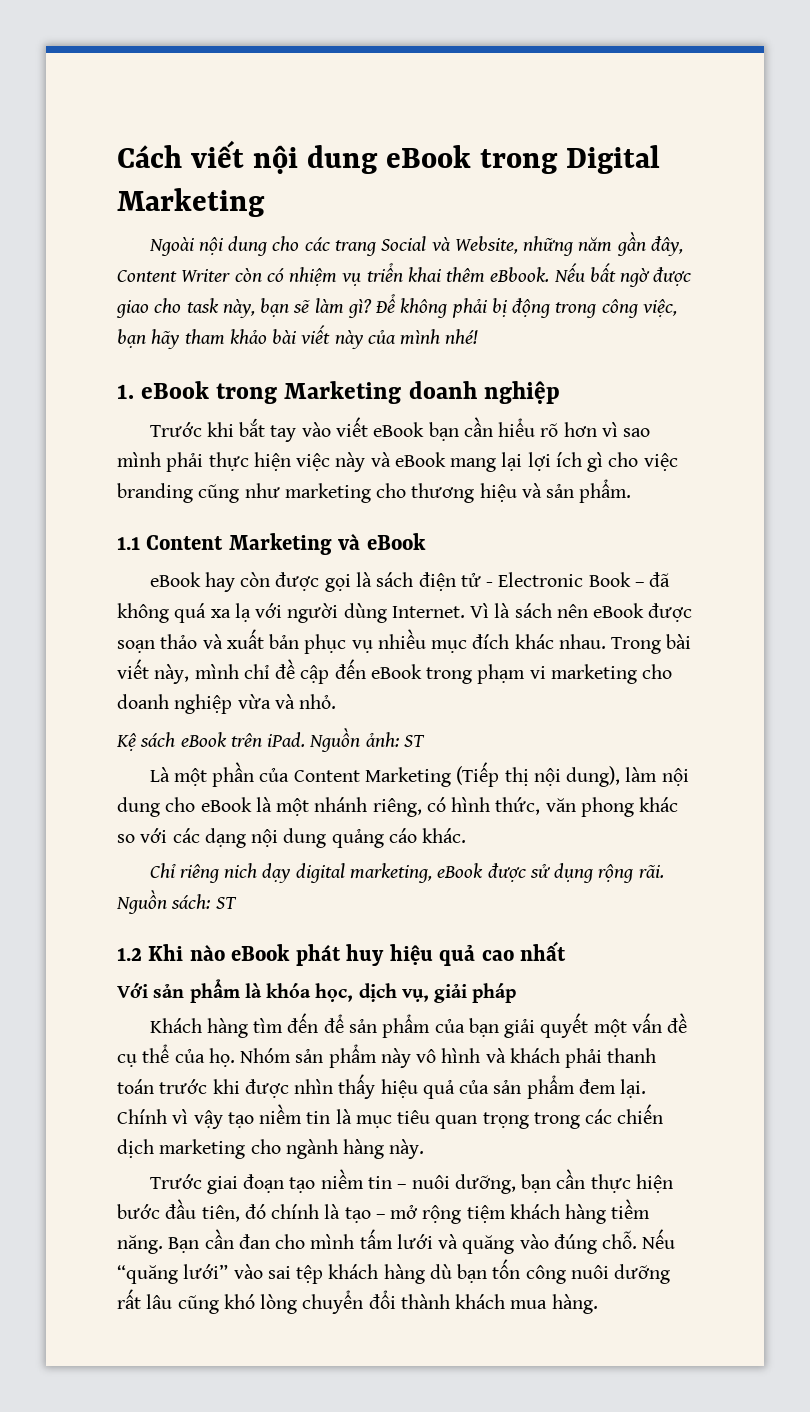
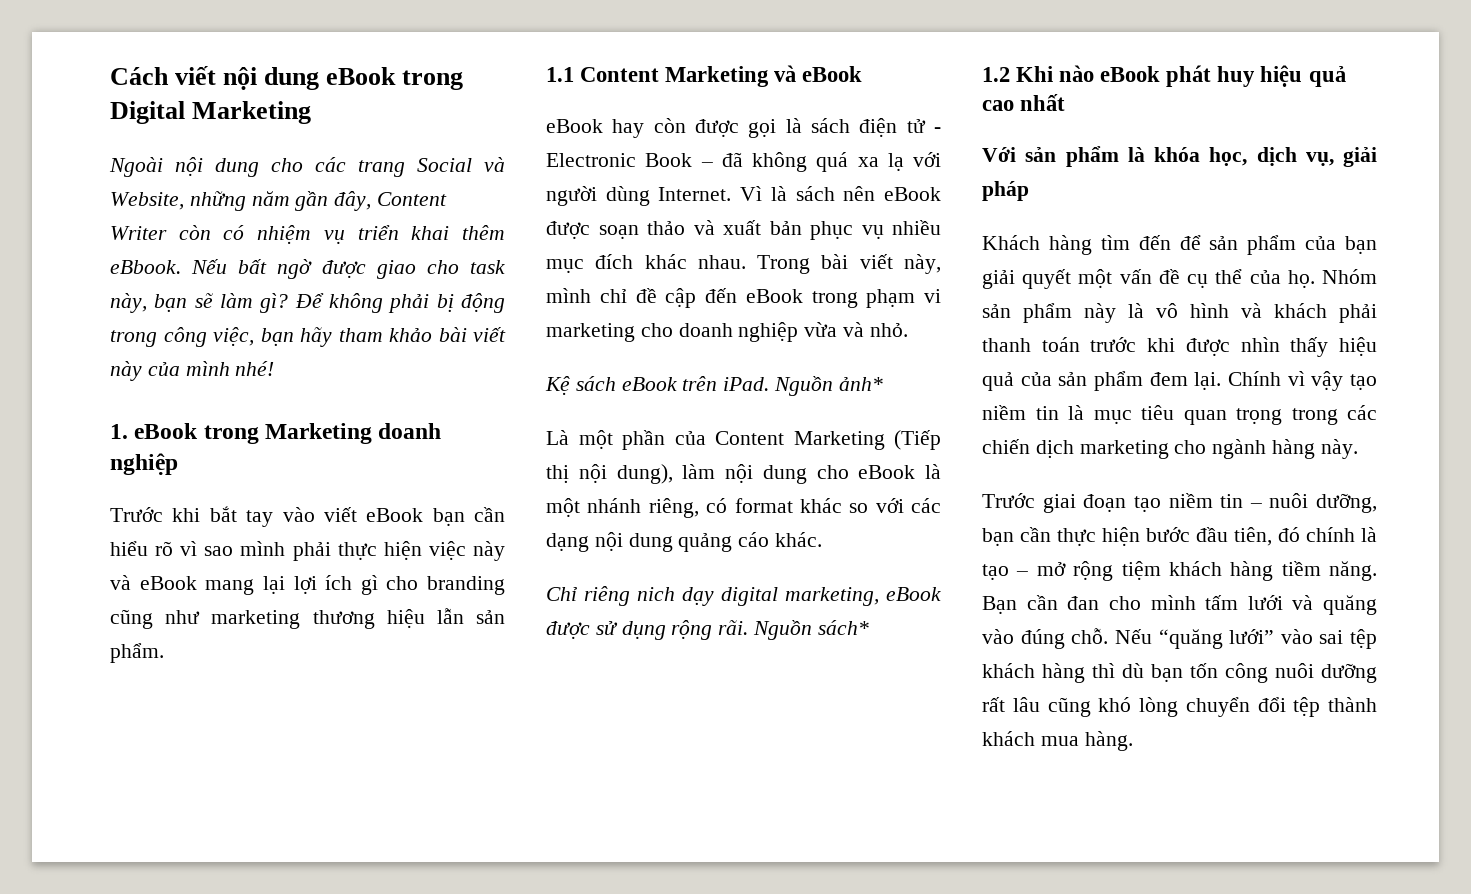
- Trước khi bắt tay vào viết eBook bạn cần hiểu rõ hơn vì sao mình phải thực hiện việc này và eBook mang lại lợi ích gì cho việc branding cũng như marketing cho thương hiệu và sản phẩm.
+ Trước khi bắt tay vào viết eBook bạn cần hiểu rõ vì sao mình phải thực hiện việc này và eBook mang lại lợi ích gì cho branding cũng như marketing thương hiệu lẫn sản phẩm.
- Nguồn ảnh: ST
+ Nguồn ảnh*
- Là một phần của Content Marketing (Tiếp thị nội dung), làm nội dung cho eBook là một nhánh riêng, có hình thức, văn phong khác so với các dạng nội dung quảng cáo khác.
+ Là một phần của Content Marketing (Tiếp thị nội dung), làm nội dung cho eBook là một nhánh riêng, có format khác so với các dạng nội dung quảng cáo khác.
- Nguồn sách: ST
+ Nguồn sách*
- Nhóm sản phẩm này vô hình và khách phải thanh toán trước khi được nhìn thấy hiệu quả của sản phẩm đem lại.
+ Nhóm sản phẩm này là vô hình và khách phải thanh toán trước khi được nhìn thấy hiệu quả của sản phẩm đem lại.
- Nếu “quăng lưới” vào sai tệp khách hàng dù bạn tốn công nuôi dưỡng rất lâu cũng khó lòng chuyển đổi thành khách mua hàng.
+ Nếu “quăng lưới” vào sai tệp khách hàng thì dù bạn tốn công nuôi dưỡng rất lâu cũng khó lòng chuyển đổi tệp thành khách mua hàng.

